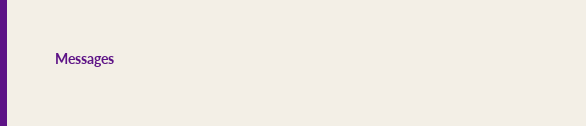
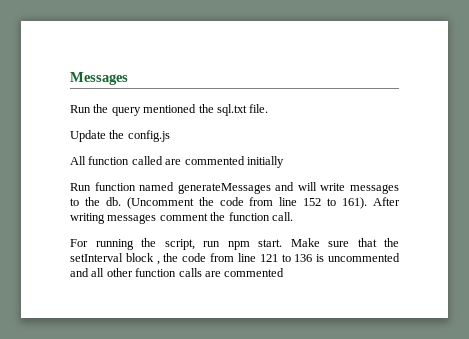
+ Run the query mentioned the sql.txt file.
+ Update the config.js
+ All function called are commented initially
+ Run function named generateMessages and will write messages to the db. (Uncomment the code from line 152 to 161). After writing messages comment the function call.
+ For running the script, run npm start. Make sure that the setInterval block , the code from line 121 to 136 is uncommented and all other function calls are commented

